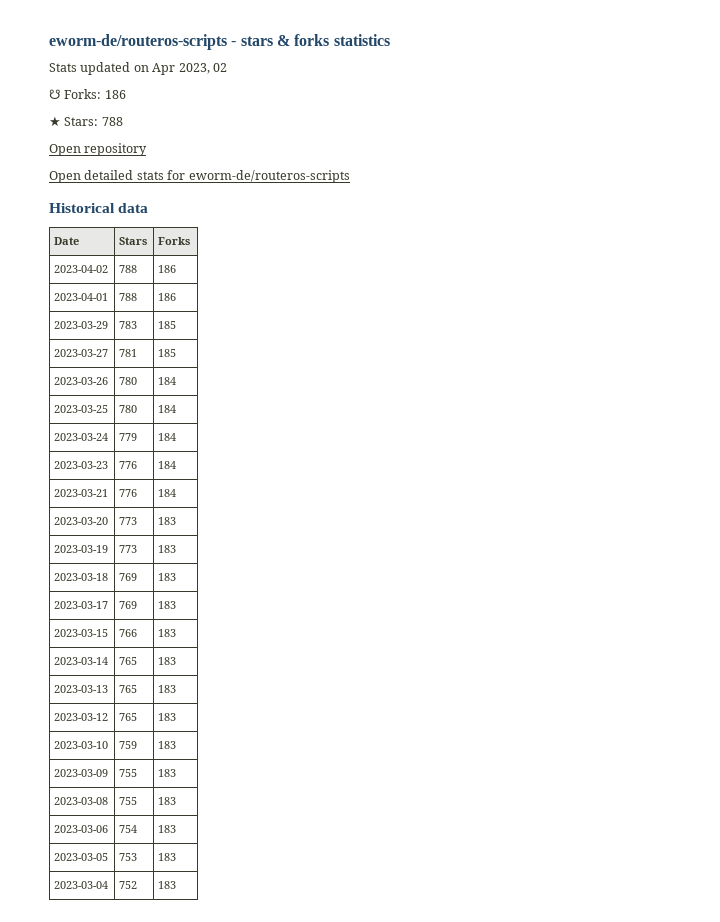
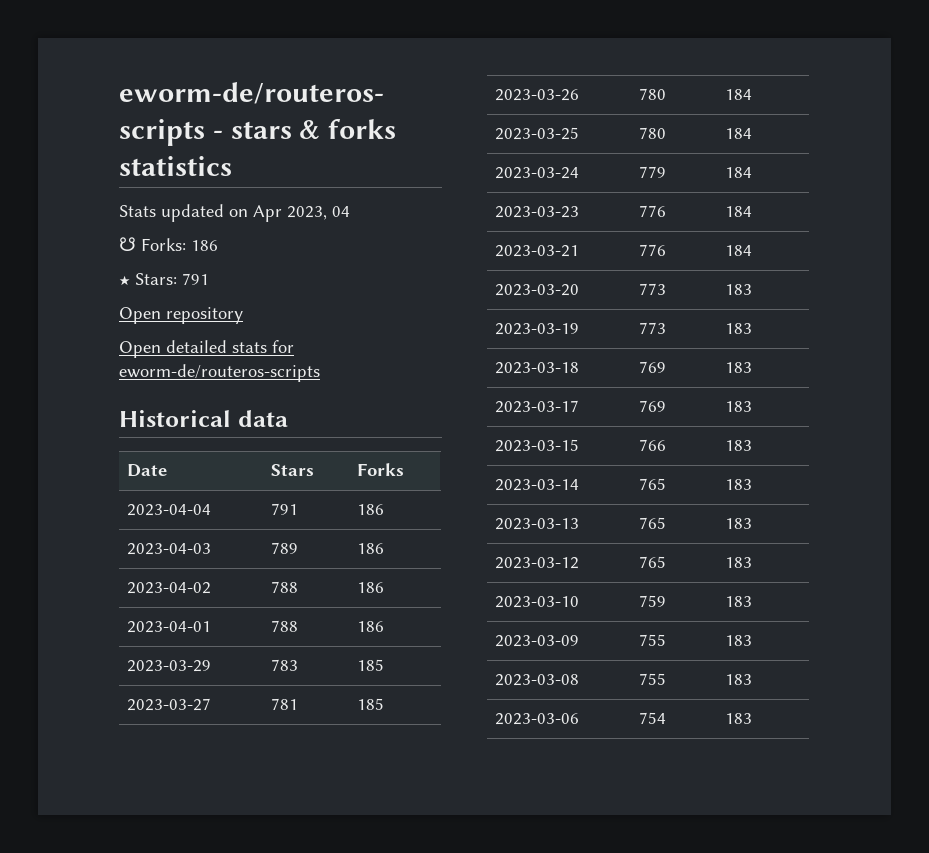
- Stats updated on Apr 2023, 02
+ Stats updated on Apr 2023, 04
- ★ Stars: 788
+ ★ Stars: 791
+ 2023-04-04 | 791 | 186
+ 2023-04-03 | 789 | 186
- 2023-03-05 | 753 | 183
- 2023-03-04 | 752 | 183

